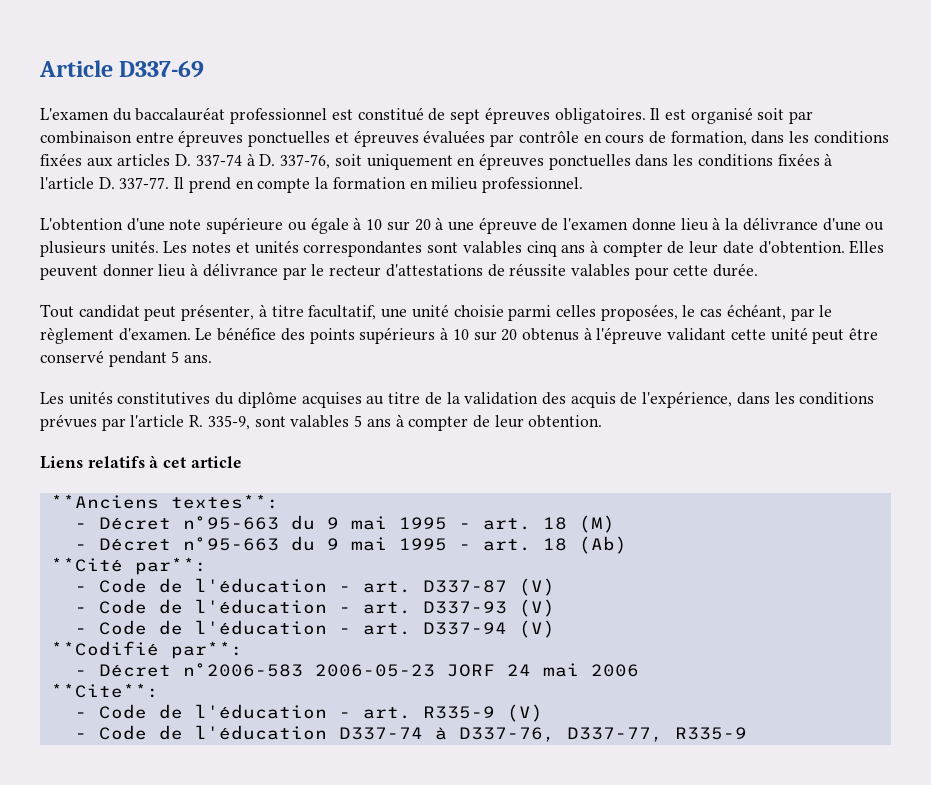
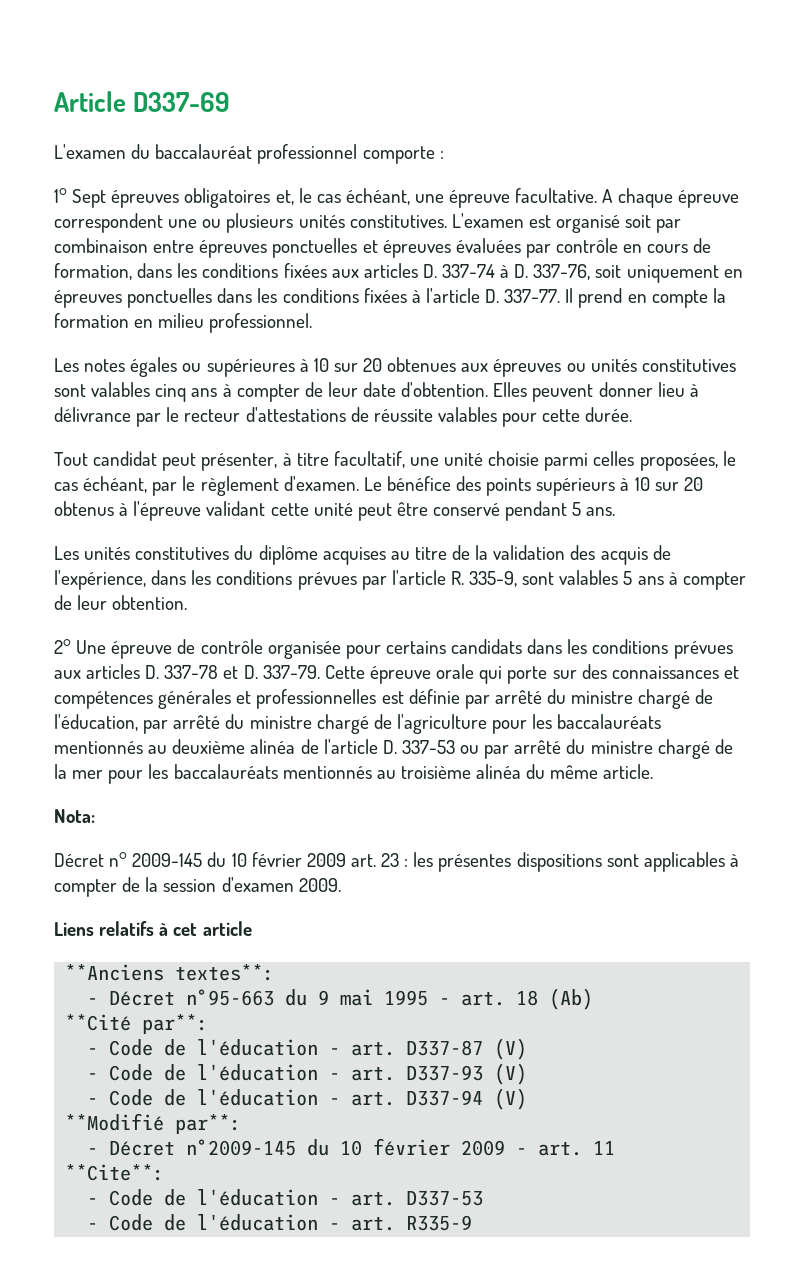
- L'examen du baccalauréat professionnel est constitué de sept épreuves obligatoires. Il est organisé soit par combinaison entre épreuves ponctuelles et épreuves évaluées par contrôle en cours de formation, dans les conditions fixées aux articles D. 337-74 à D. 337-76, soit uniquement en épreuves ponctuelles dans les conditions fixées à l'article D. 337-77.
+ L'examen du baccalauréat professionnel comporte :
+ 1° Sept épreuves obligatoires et, le cas échéant, une épreuve facultative. A chaque épreuve correspondent une ou plusieurs unités constitutives. L'examen est organisé soit par combinaison entre épreuves ponctuelles et épreuves évaluées par contrôle en cours de formation, dans les conditions fixées aux articles D. 337-74 à D. 337-76, soit uniquement en épreuves ponctuelles dans les conditions fixées à l'article D. 337-77.
- L'obtention d'une note supérieure ou égale à 10 sur 20 à une épreuve de l'examen donne lieu à la délivrance d'une ou plusieurs unités. Les notes et unités correspondantes sont valables cinq ans à compter de leur date d'obtention.
+ Les notes égales ou supérieures à 10 sur 20 obtenues aux épreuves ou unités constitutives sont valables cinq ans à compter de leur date d'obtention.
+ 2° Une épreuve de contrôle organisée pour certains candidats dans les conditions prévues aux articles D. 337-78 et D. 337-79. Cette épreuve orale qui porte sur des connaissances et compétences générales et professionnelles est définie par arrêté du ministre chargé de l'éducation, par arrêté du ministre chargé de l'agriculture pour les baccalauréats mentionnés au deuxième alinéa de l'article D. 337-53 ou par arrêté du ministre chargé de la mer pour les baccalauréats mentionnés au troisième alinéa du même article.
+ Nota:
+ Décret n° 2009-145 du 10 février 2009 art. 23 : les présentes dispositions sont applicables à compter de la session d'examen 2009.
- - Décret n°95-663 du 9 mai 1995 - art. 18 (M)
- **Codifié par**:
+ **Modifié par**:
- - Décret n°2006-583 2006-05-23 JORF 24 mai 2006
+ - Décret n°2009-145 du 10 février 2009 - art. 11
- - Code de l'éducation - art. R335-9 (V)
- - Code de l'éducation D337-74 à D337-76, D337-77, R335-9
+ - Code de l'éducation - art. D337-53
+ - Code de l'éducation - art. R335-9

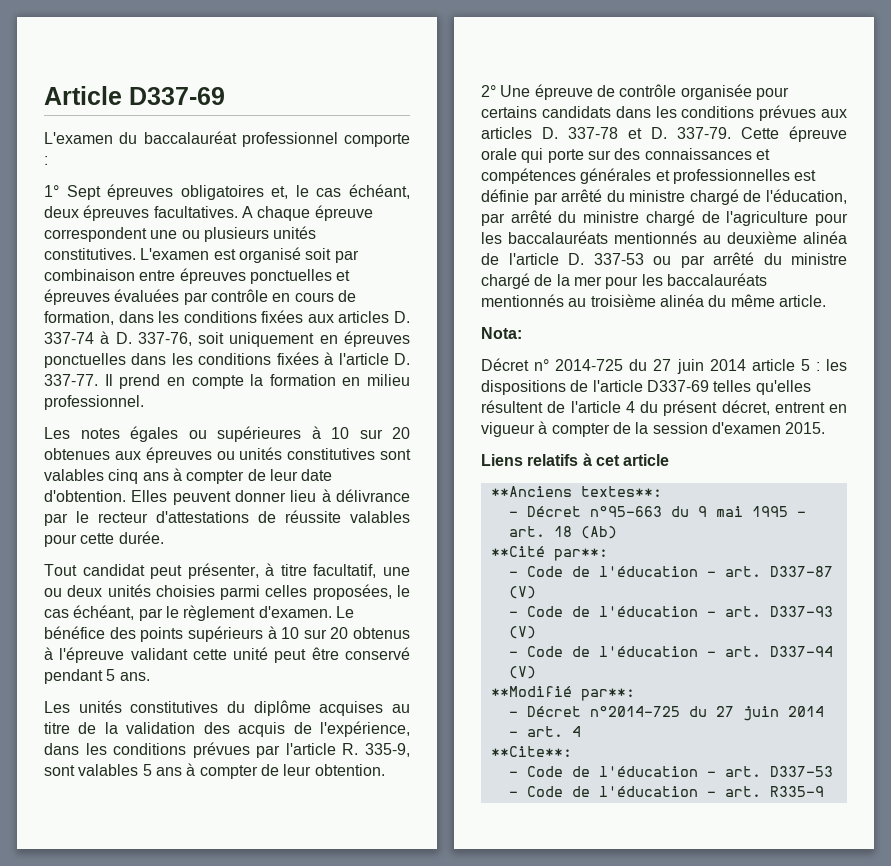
- 1° Sept épreuves obligatoires et, le cas échéant, une épreuve facultative.
+ 1° Sept épreuves obligatoires et, le cas échéant, deux épreuves facultatives.
- Tout candidat peut présenter, à titre facultatif, une unité choisie parmi celles proposées, le cas échéant, par le règlement d'examen.
+ Tout candidat peut présenter, à titre facultatif, une ou deux unités choisies parmi celles proposées, le cas échéant, par le règlement d'examen.
- Décret n° 2009-145 du 10 février 2009 art. 23 : les présentes dispositions sont applicables à compter de la session d'examen 2009.
+ Décret n° 2014-725 du 27 juin 2014 article 5 : les dispositions de l'article D337-69 telles qu'elles résultent de l'article 4 du présent décret, entrent en vigueur à compter de la session d'examen 2015.
- - Décret n°2009-145 du 10 février 2009 - art. 11
+ - Décret n°2014-725 du 27 juin 2014 - art. 4

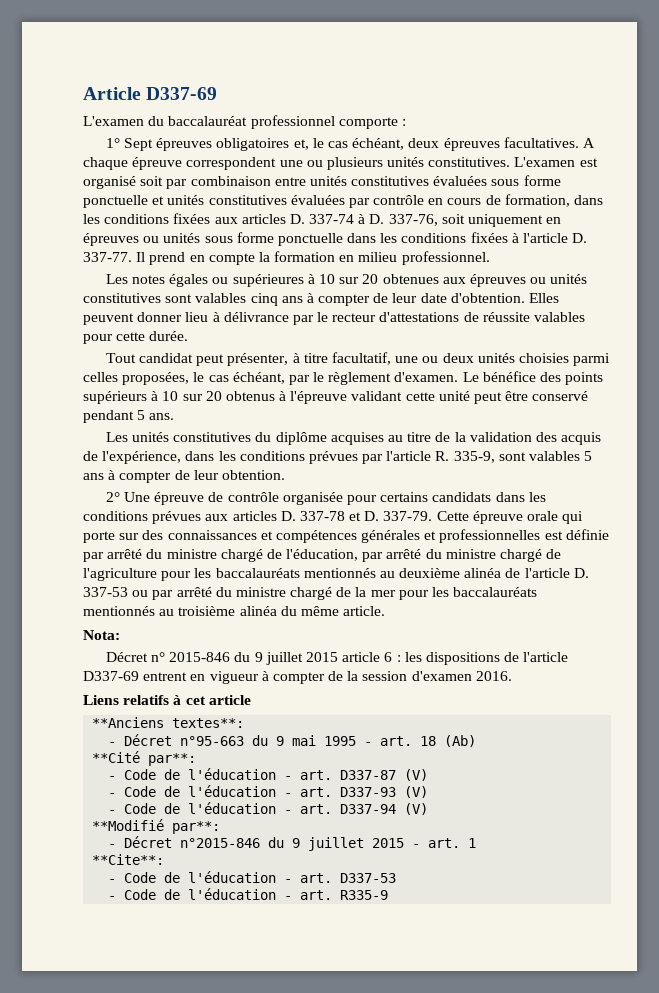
- L'examen est organisé soit par combinaison entre épreuves ponctuelles et épreuves évaluées par contrôle en cours de formation, dans les conditions fixées aux articles D. 337-74 à D. 337-76, soit uniquement en épreuves ponctuelles dans les conditions fixées à l'article D. 337-77.
+ L'examen est organisé soit par combinaison entre unités constitutives évaluées sous forme ponctuelle et unités constitutives évaluées par contrôle en cours de formation, dans les conditions fixées aux articles D. 337-74 à D. 337-76, soit uniquement en épreuves ou unités sous forme ponctuelle dans les conditions fixées à l'article D. 337-77.
- Décret n° 2014-725 du 27 juin 2014 article 5 : les dispositions de l'article D337-69 telles qu'elles résultent de l'article 4 du présent décret, entrent en vigueur à compter de la session d'examen 2015.
+ Décret n° 2015-846 du 9 juillet 2015 article 6 : les dispositions de l'article D337-69 entrent en vigueur à compter de la session d'examen 2016.
- - Décret n°2014-725 du 27 juin 2014 - art. 4
+ - Décret n°2015-846 du 9 juillet 2015 - art. 1

